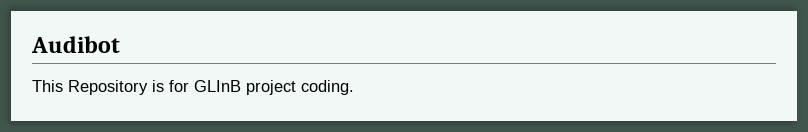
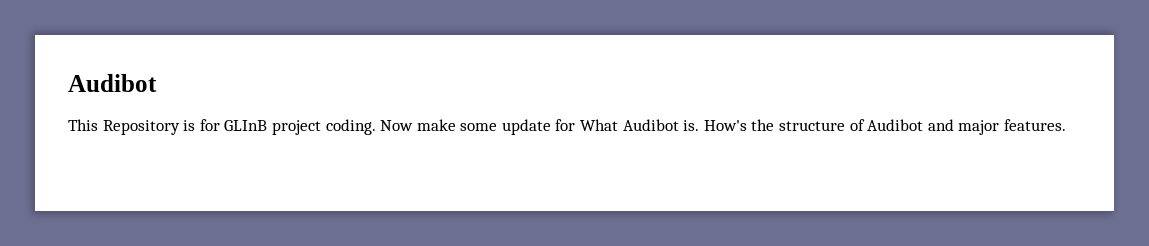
+ Now make some update for What Audibot is. How's the structure of Audibot and major features.

